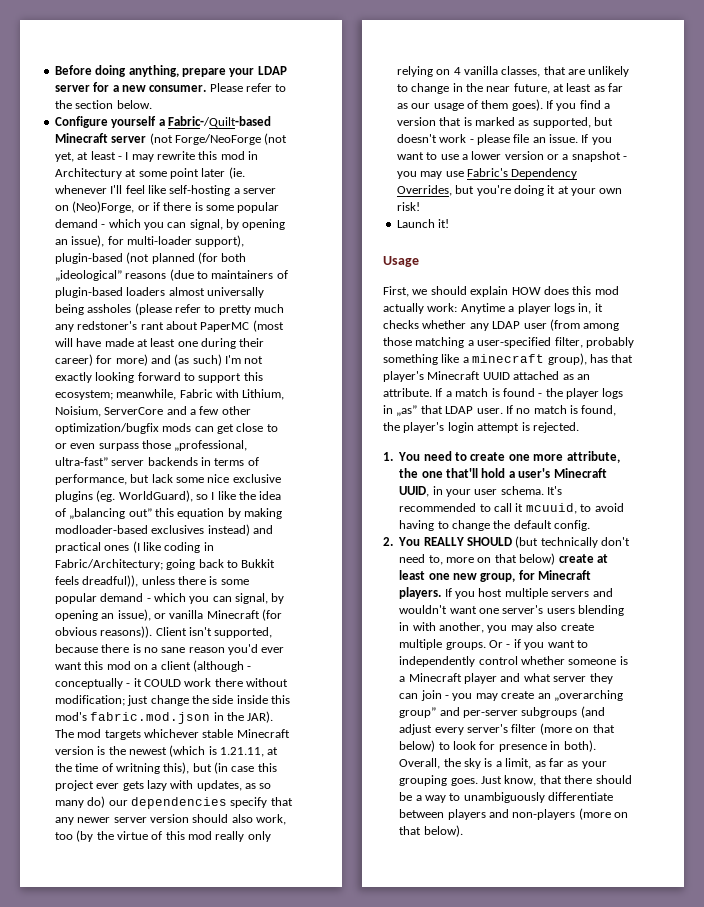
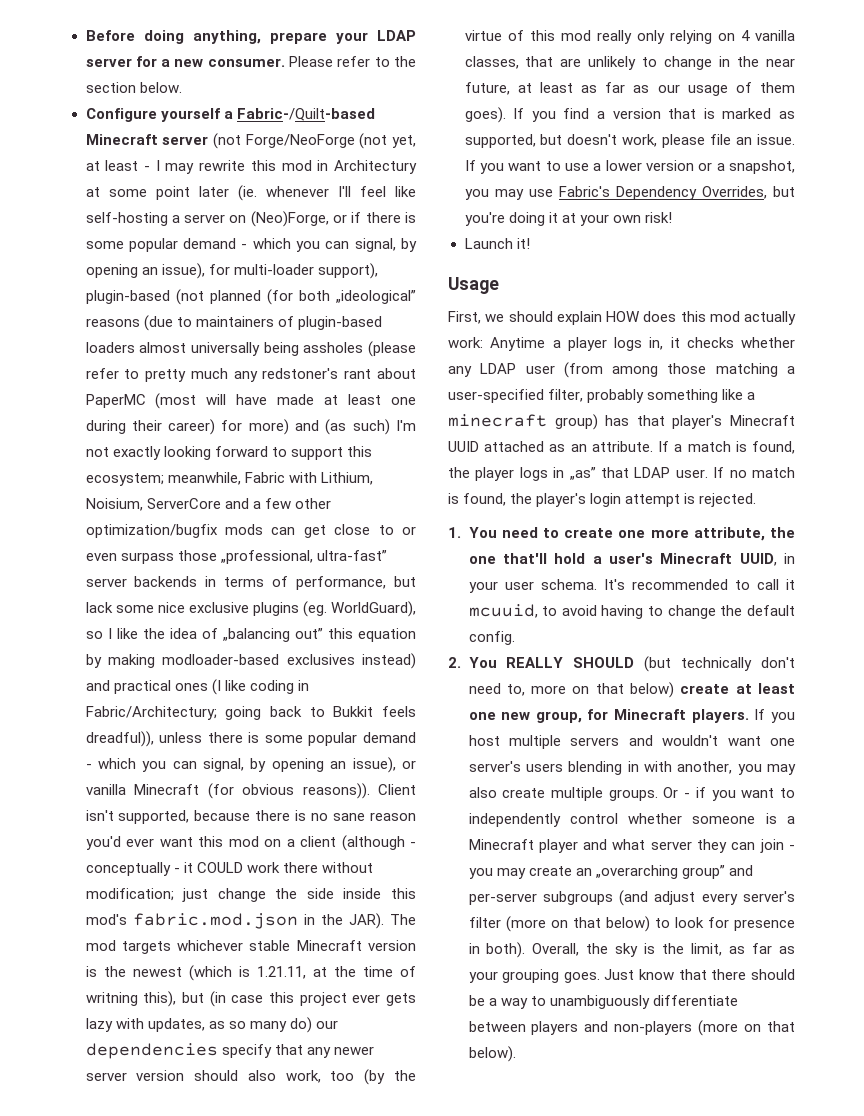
- If you find a version that is marked as supported, but doesn't work - please file an issue.
+ If you find a version that is marked as supported, but doesn't work, please file an issue.
- If you want to use a lower version or a snapshot - you may use Fabric's Dependency Overrides, but you're doing it at your own risk!
+ If you want to use a lower version or a snapshot, you may use Fabric's Dependency Overrides, but you're doing it at your own risk!
- First, we should explain HOW does this mod actually work: Anytime a player logs in, it checks whether any LDAP user (from among those matching a user-specified filter, probably something like a minecraft group), has that player's Minecraft UUID attached as an attribute.
+ First, we should explain HOW does this mod actually work: Anytime a player logs in, it checks whether any LDAP user (from among those matching a user-specified filter, probably something like a minecraft group) has that player's Minecraft UUID attached as an attribute.
- If a match is found - the player logs in „as” that LDAP user.
+ If a match is found, the player logs in „as” that LDAP user.
- Overall, the sky is a limit, as far as your grouping goes.
+ Overall, the sky is the limit, as far as your grouping goes.
- Just know, that there should be a way to unambiguously differentiate between players and non-players (more on that below).
+ Just know that there should be a way to unambiguously differentiate between players and non-players (more on that below).

